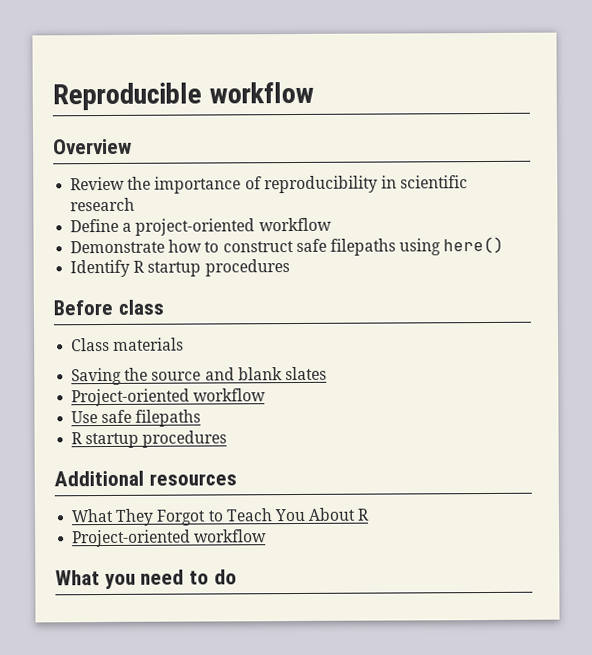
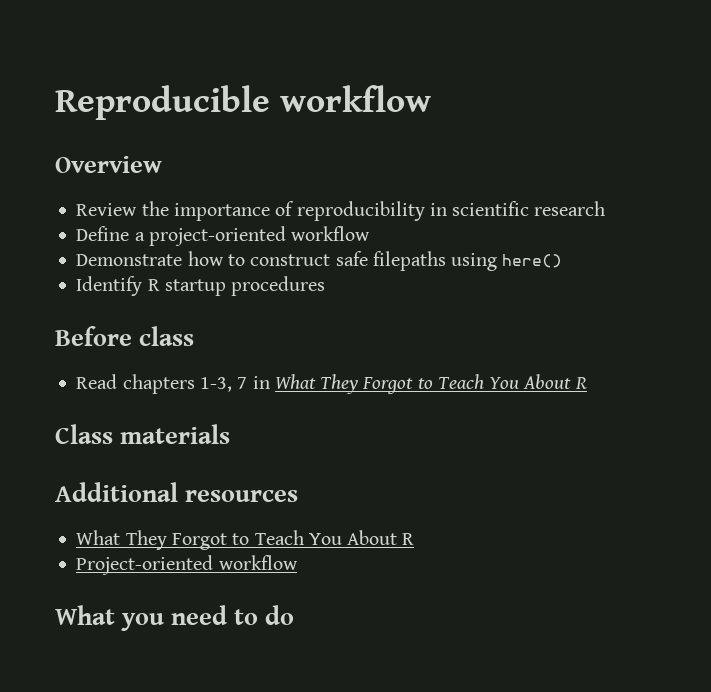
+ Read chapters 1-3, 7 in What They Forgot to Teach You About R
  Class materials
- Saving the source and blank slates
- Project-oriented workflow
- Use safe filepaths
- R startup procedures

